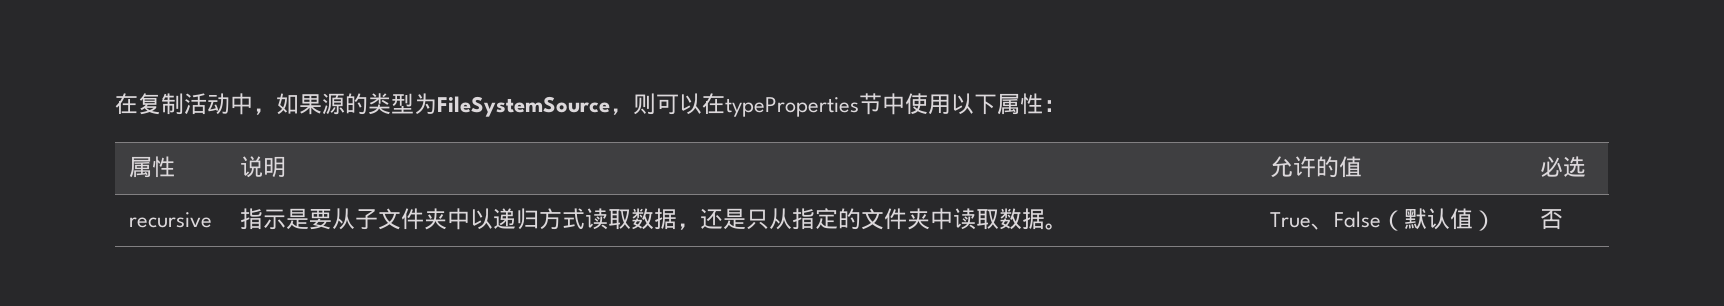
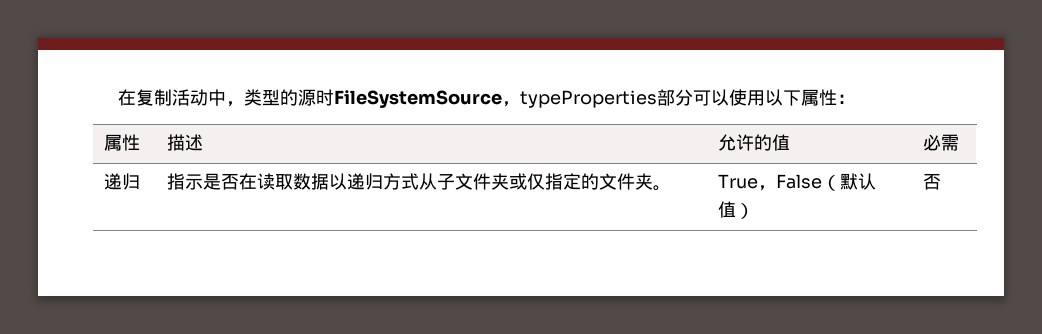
- 在复制活动中，如果源的类型为FileSystemSource，则可以在typeProperties节中使用以下属性：
+ 在复制活动中，类型的源时FileSystemSource，typeProperties部分可以使用以下属性：
- 属性 | 说明 | 允许的值 | 必选
- recursive | 指示是要从子文件夹中以递归方式读取数据，还是只从指定的文件夹中读取数据。 | True、False（默认值） | 否
+ 属性 | 描述 | 允许的值 | 必需
+ 递归 | 指示是否在读取数据以递归方式从子文件夹或仅指定的文件夹。 | True，False（默认值） | 否

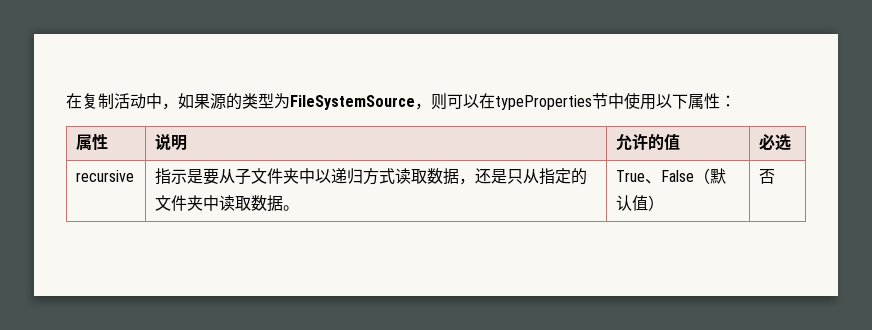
- 在复制活动中，类型的源时FileSystemSource，typeProperties部分可以使用以下属性：
+ 在复制活动中，如果源的类型为FileSystemSource，则可以在typeProperties节中使用以下属性：
- 属性 | 描述 | 允许的值 | 必需
- 递归 | 指示是否在读取数据以递归方式从子文件夹或仅指定的文件夹。 | True，False（默认值） | 否
+ 属性 | 说明 | 允许的值 | 必选
+ recursive | 指示是要从子文件夹中以递归方式读取数据，还是只从指定的文件夹中读取数据。 | True、False（默认值） | 否

